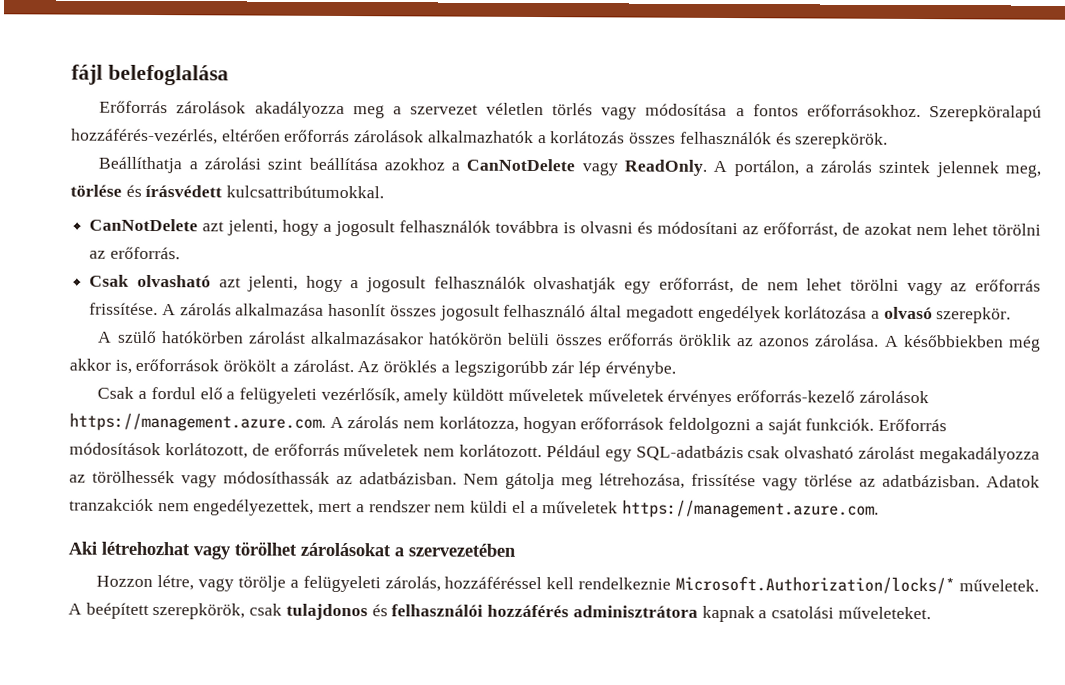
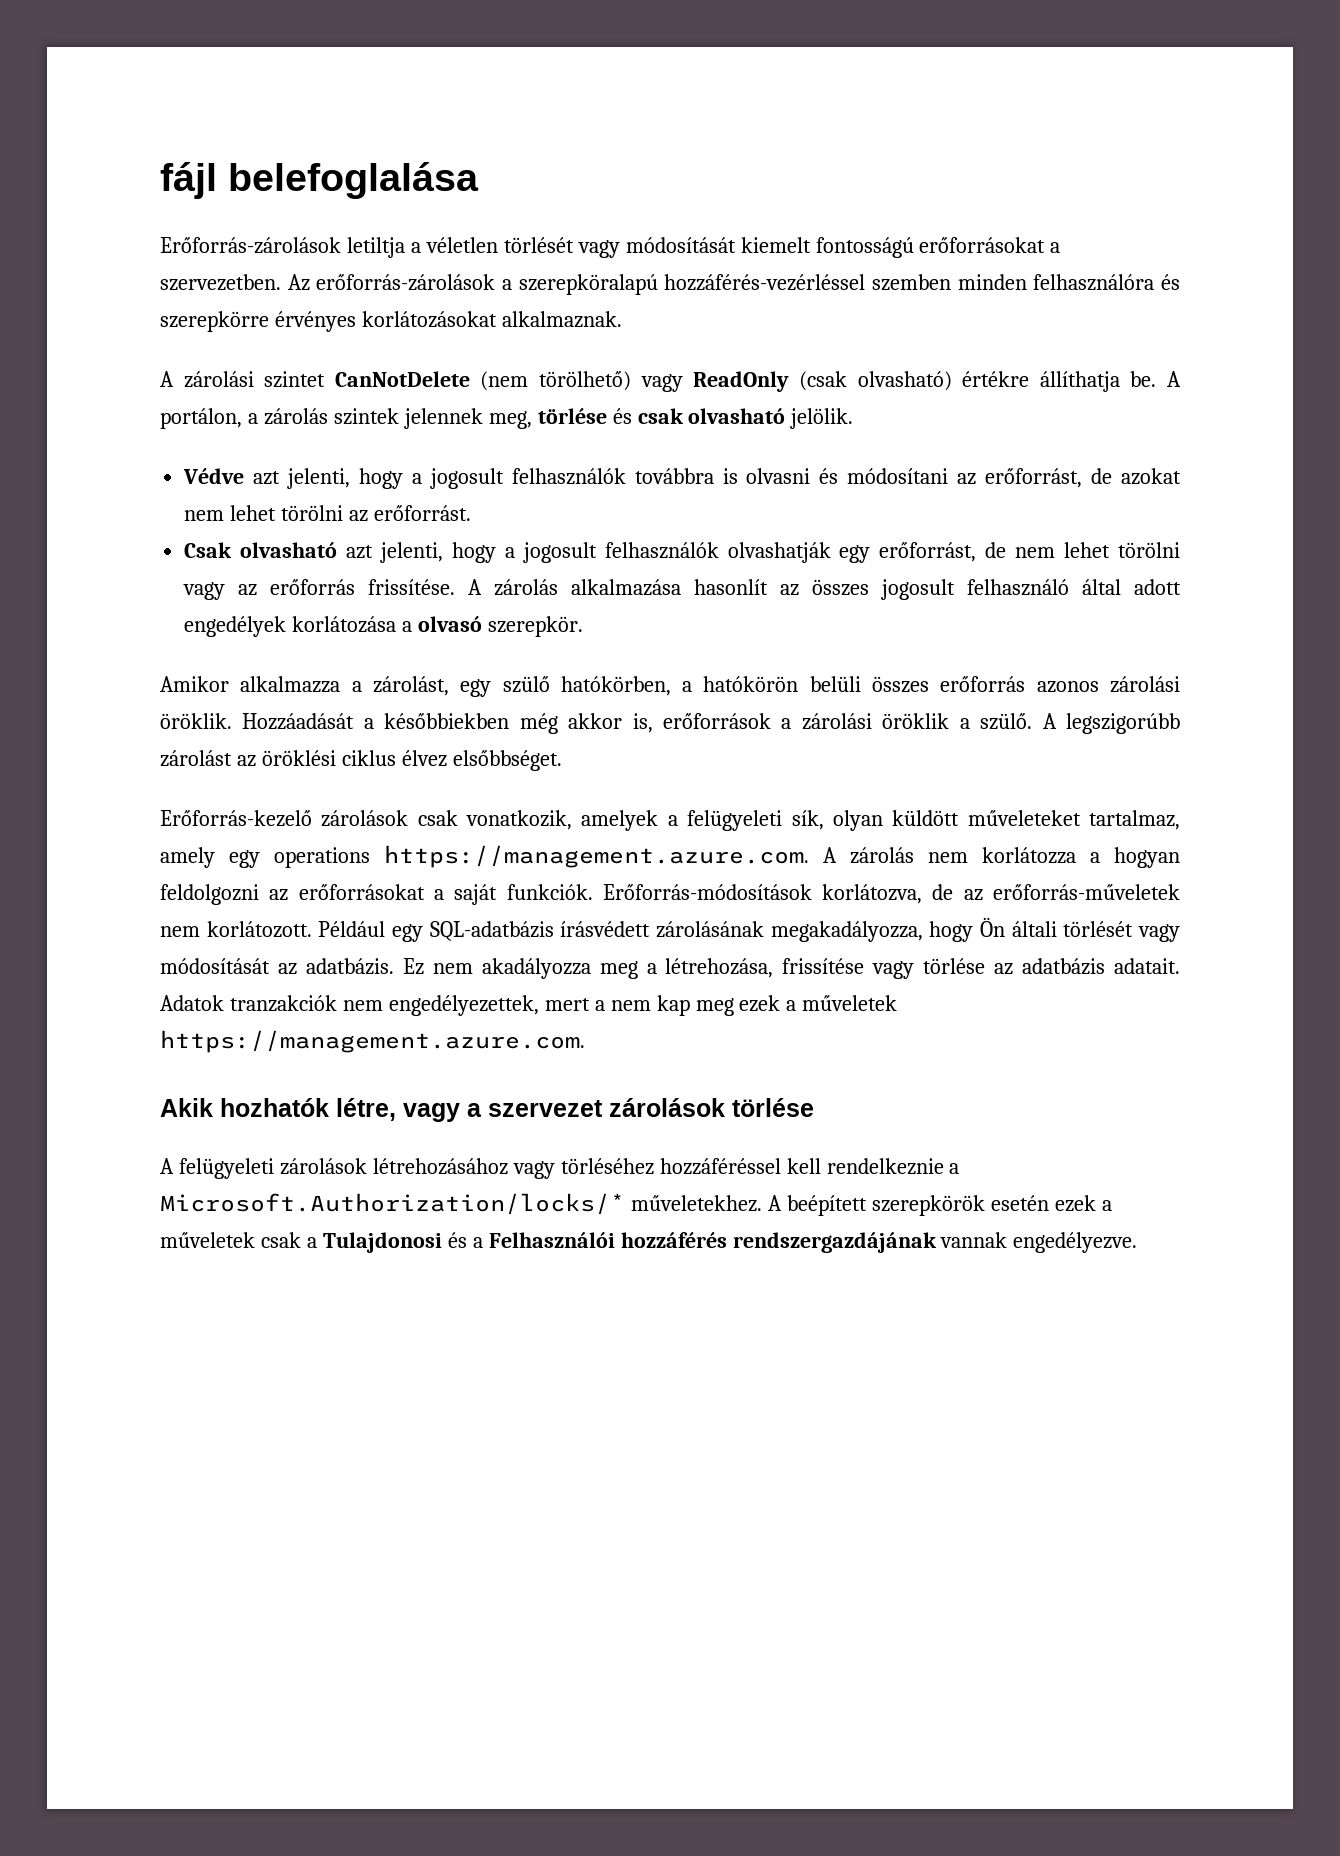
- Erőforrás zárolások akadályozza meg a szervezet véletlen törlés vagy módosítása a fontos erőforrásokhoz. Szerepköralapú hozzáférés-vezérlés, eltérően erőforrás zárolások alkalmazhatók a korlátozás összes felhasználók és szerepkörök.
- Beállíthatja a zárolási szint beállítása azokhoz a CanNotDelete vagy ReadOnly.
+ Erőforrás-zárolások letiltja a véletlen törlését vagy módosítását kiemelt fontosságú erőforrásokat a szervezetben. Az erőforrás-zárolások a szerepköralapú hozzáférés-vezérléssel szemben minden felhasználóra és szerepkörre érvényes korlátozásokat alkalmaznak.
+ A zárolási szintet CanNotDelete (nem törölhető) vagy ReadOnly (csak olvasható) értékre állíthatja be.
- A portálon, a zárolás szintek jelennek meg, törlése és írásvédett kulcsattribútumokkal.
- CanNotDelete azt jelenti, hogy a jogosult felhasználók továbbra is olvasni és módosítani az erőforrást, de azokat nem lehet törölni az erőforrás.
+ A portálon, a zárolás szintek jelennek meg, törlése és csak olvasható jelölik.
+ Védve azt jelenti, hogy a jogosult felhasználók továbbra is olvasni és módosítani az erőforrást, de azokat nem lehet törölni az erőforrást.
- A zárolás alkalmazása hasonlít összes jogosult felhasználó által megadott engedélyek korlátozása a olvasó szerepkör.
+ A zárolás alkalmazása hasonlít az összes jogosult felhasználó által adott engedélyek korlátozása a olvasó szerepkör.
- A szülő hatókörben zárolást alkalmazásakor hatókörön belüli összes erőforrás öröklik az azonos zárolása. A későbbiekben még akkor is, erőforrások örökölt a zárolást. Az öröklés a legszigorúbb zár lép érvénybe.
- Csak a fordul elő a felügyeleti vezérlősík, amely küldött műveletek műveletek érvényes erőforrás-kezelő zárolások https://management.azure.com. A zárolás nem korlátozza, hogyan erőforrások feldolgozni a saját funkciók. Erőforrás módosítások korlátozott, de erőforrás műveletek nem korlátozott.
+ Amikor alkalmazza a zárolást, egy szülő hatókörben, a hatókörön belüli összes erőforrás azonos zárolási öröklik. Hozzáadását a későbbiekben még akkor is, erőforrások a zárolási öröklik a szülő. A legszigorúbb zárolást az öröklési ciklus élvez elsőbbséget.
+ Erőforrás-kezelő zárolások csak vonatkozik, amelyek a felügyeleti sík, olyan küldött műveleteket tartalmaz, amely egy operations https://management.azure.com. A zárolás nem korlátozza a hogyan feldolgozni az erőforrásokat a saját funkciók. Erőforrás-módosítások korlátozva, de az erőforrás-műveletek nem korlátozott.
- Például egy SQL-adatbázis csak olvasható zárolást megakadályozza az törölhessék vagy módosíthassák az adatbázisban. Nem gátolja meg létrehozása, frissítése vagy törlése az adatbázisban.
+ Például egy SQL-adatbázis írásvédett zárolásának megakadályozza, hogy Ön általi törlését vagy módosítását az adatbázis. Ez nem akadályozza meg a létrehozása, frissítése vagy törlése az adatbázis adatait.
- Adatok tranzakciók nem engedélyezettek, mert a rendszer nem küldi el a műveletek https://management.azure.com.
+ Adatok tranzakciók nem engedélyezettek, mert a nem kap meg ezek a műveletek https://management.azure.com.
- Aki létrehozhat vagy törölhet zárolásokat a szervezetében
- Hozzon létre, vagy törölje a felügyeleti zárolás, hozzáféréssel kell rendelkeznie Microsoft.Authorization/locks/* műveletek. A beépített szerepkörök, csak tulajdonos és felhasználói hozzáférés adminisztrátora kapnak a csatolási műveleteket.
+ Akik hozhatók létre, vagy a szervezet zárolások törlése
+ A felügyeleti zárolások létrehozásához vagy törléséhez hozzáféréssel kell rendelkeznie a Microsoft.Authorization/locks/* műveletekhez. A beépített szerepkörök esetén ezek a műveletek csak a Tulajdonosi és a Felhasználói hozzáférés rendszergazdájának vannak engedélyezve.

